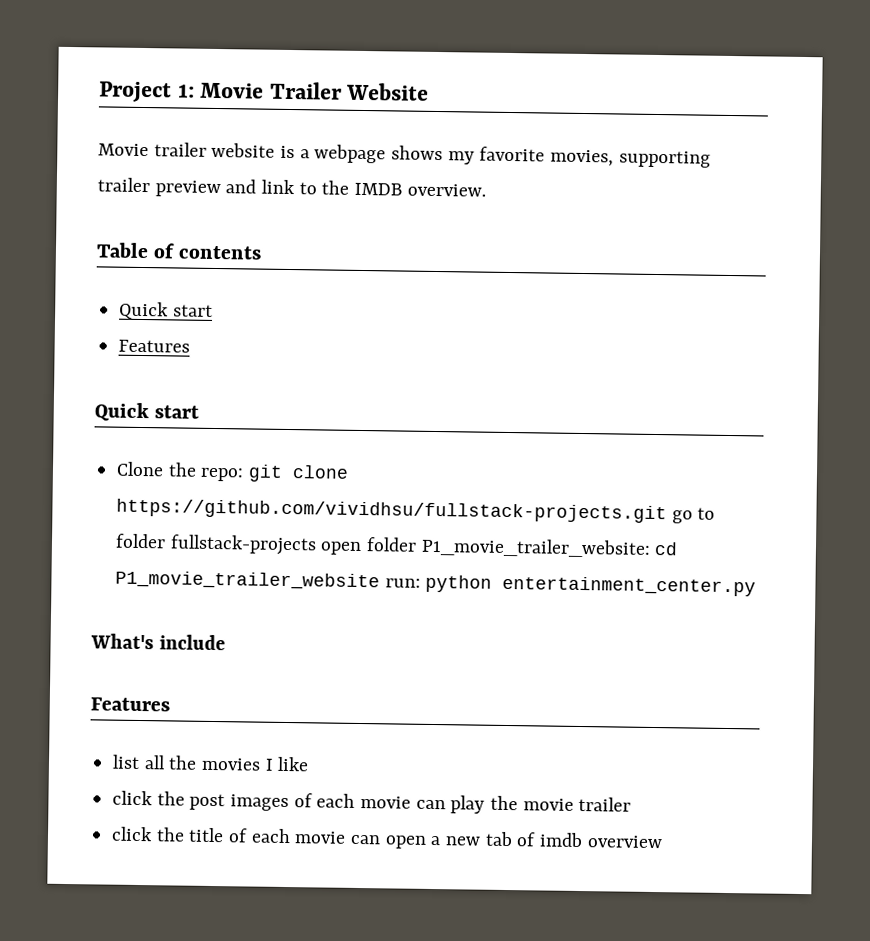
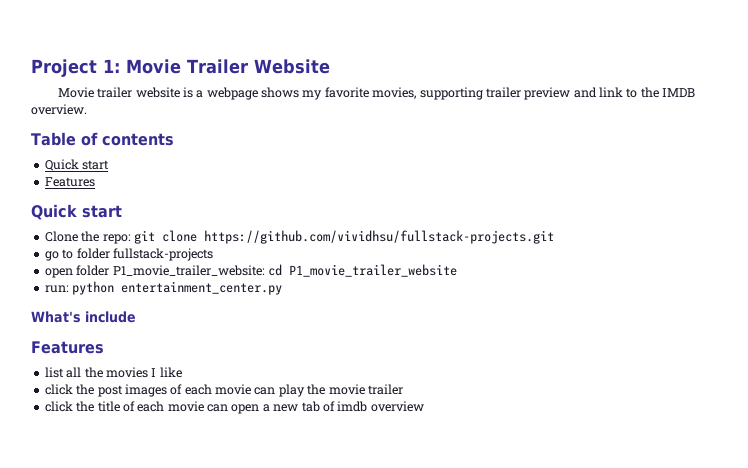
- Clone the repo: git clone https://github.com/vividhsu/fullstack-projects.git go to folder fullstack-projects open folder P1_movie_trailer_website: cd P1_movie_trailer_website run: python entertainment_center.py
+ Clone the repo: git clone https://github.com/vividhsu/fullstack-projects.git
+ go to folder fullstack-projects
+ open folder P1_movie_trailer_website: cd P1_movie_trailer_website
+ run: python entertainment_center.py

